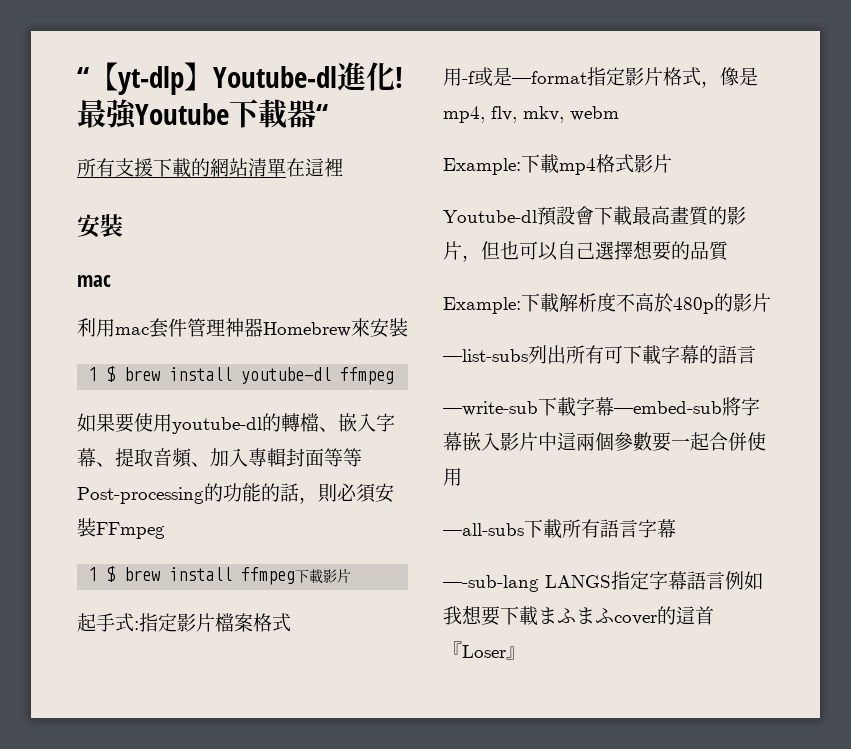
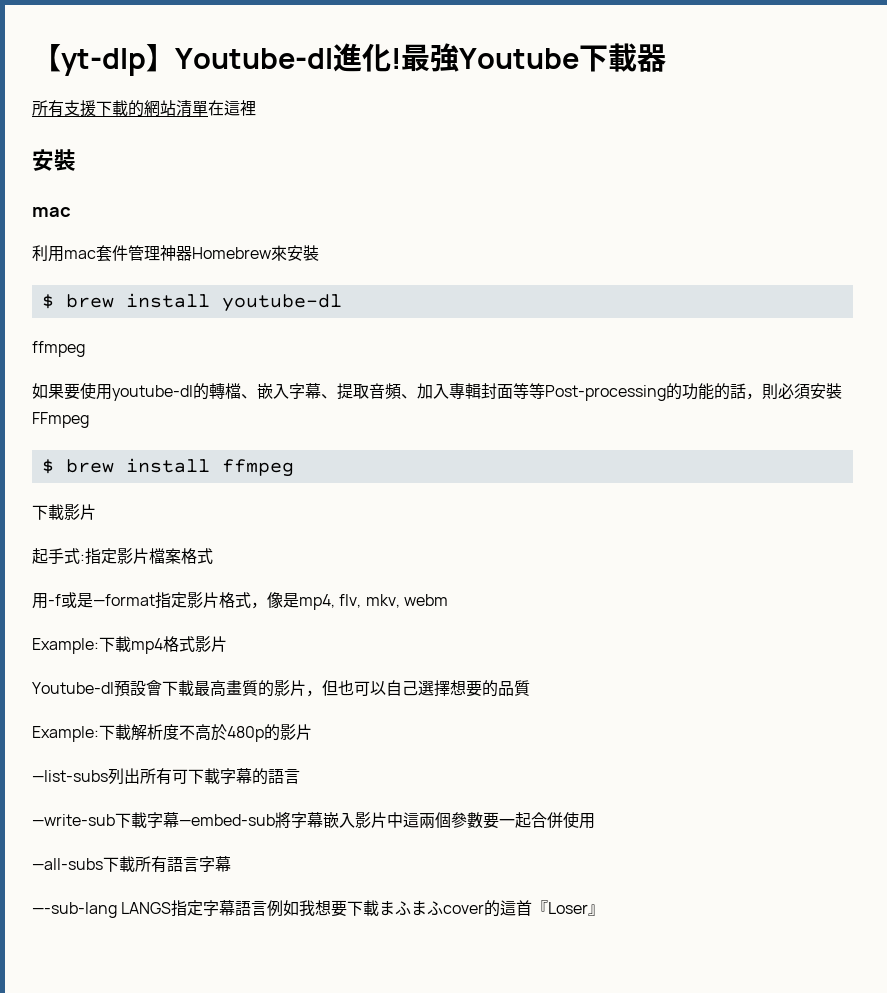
- “【yt-dlp】Youtube-dl進化!
+ 【yt-dlp】Youtube-dl進化!
- 最強Youtube下載器“
+ 最強Youtube下載器
- 1 $ brew install youtube-dl ffmpeg
+ $ brew install youtube-dl
+ ffmpeg
- 1 $ brew install ffmpeg下載影片
+ $ brew install ffmpeg
+ 下載影片

